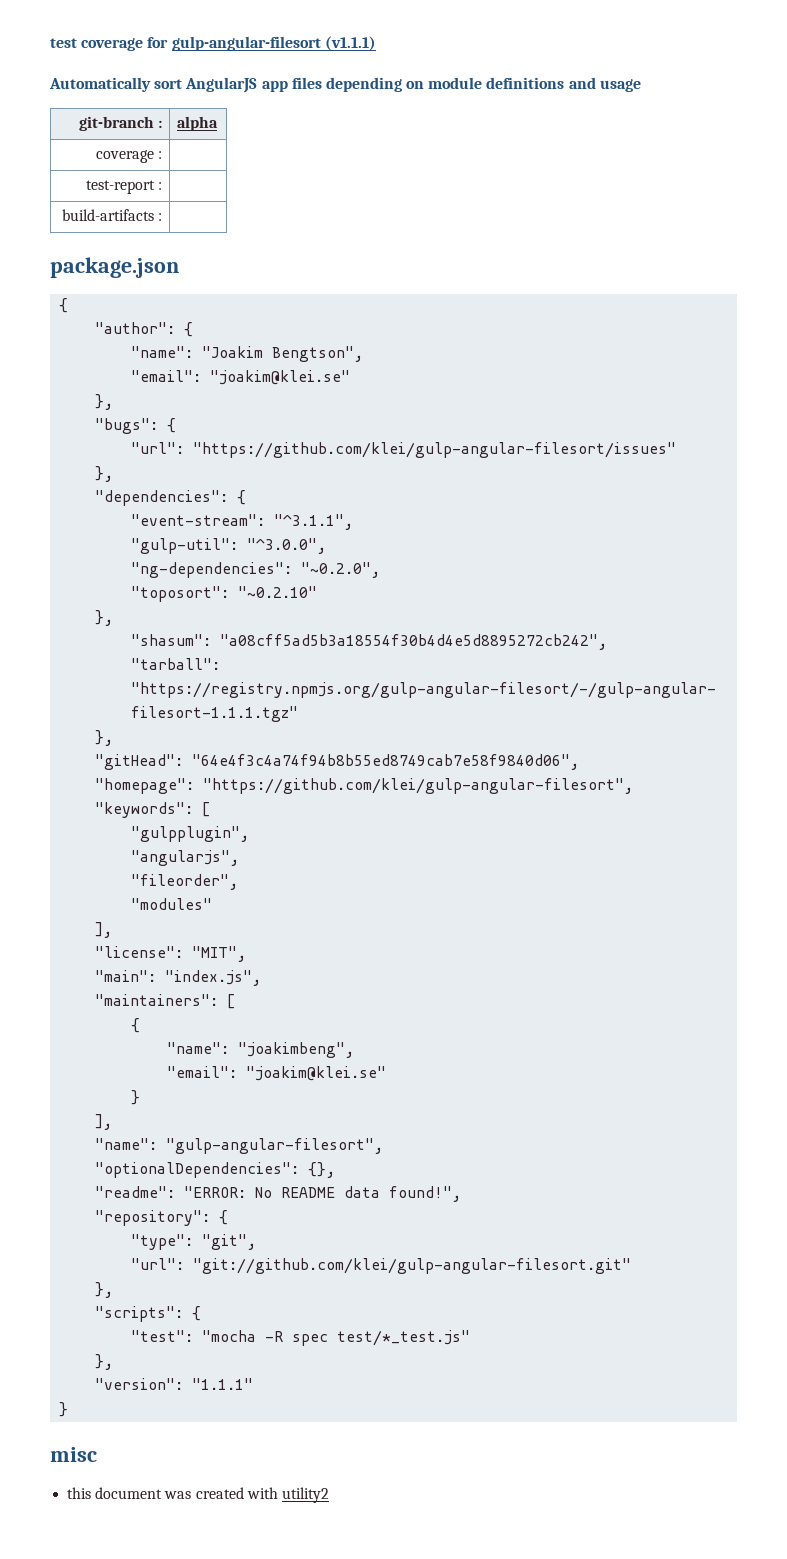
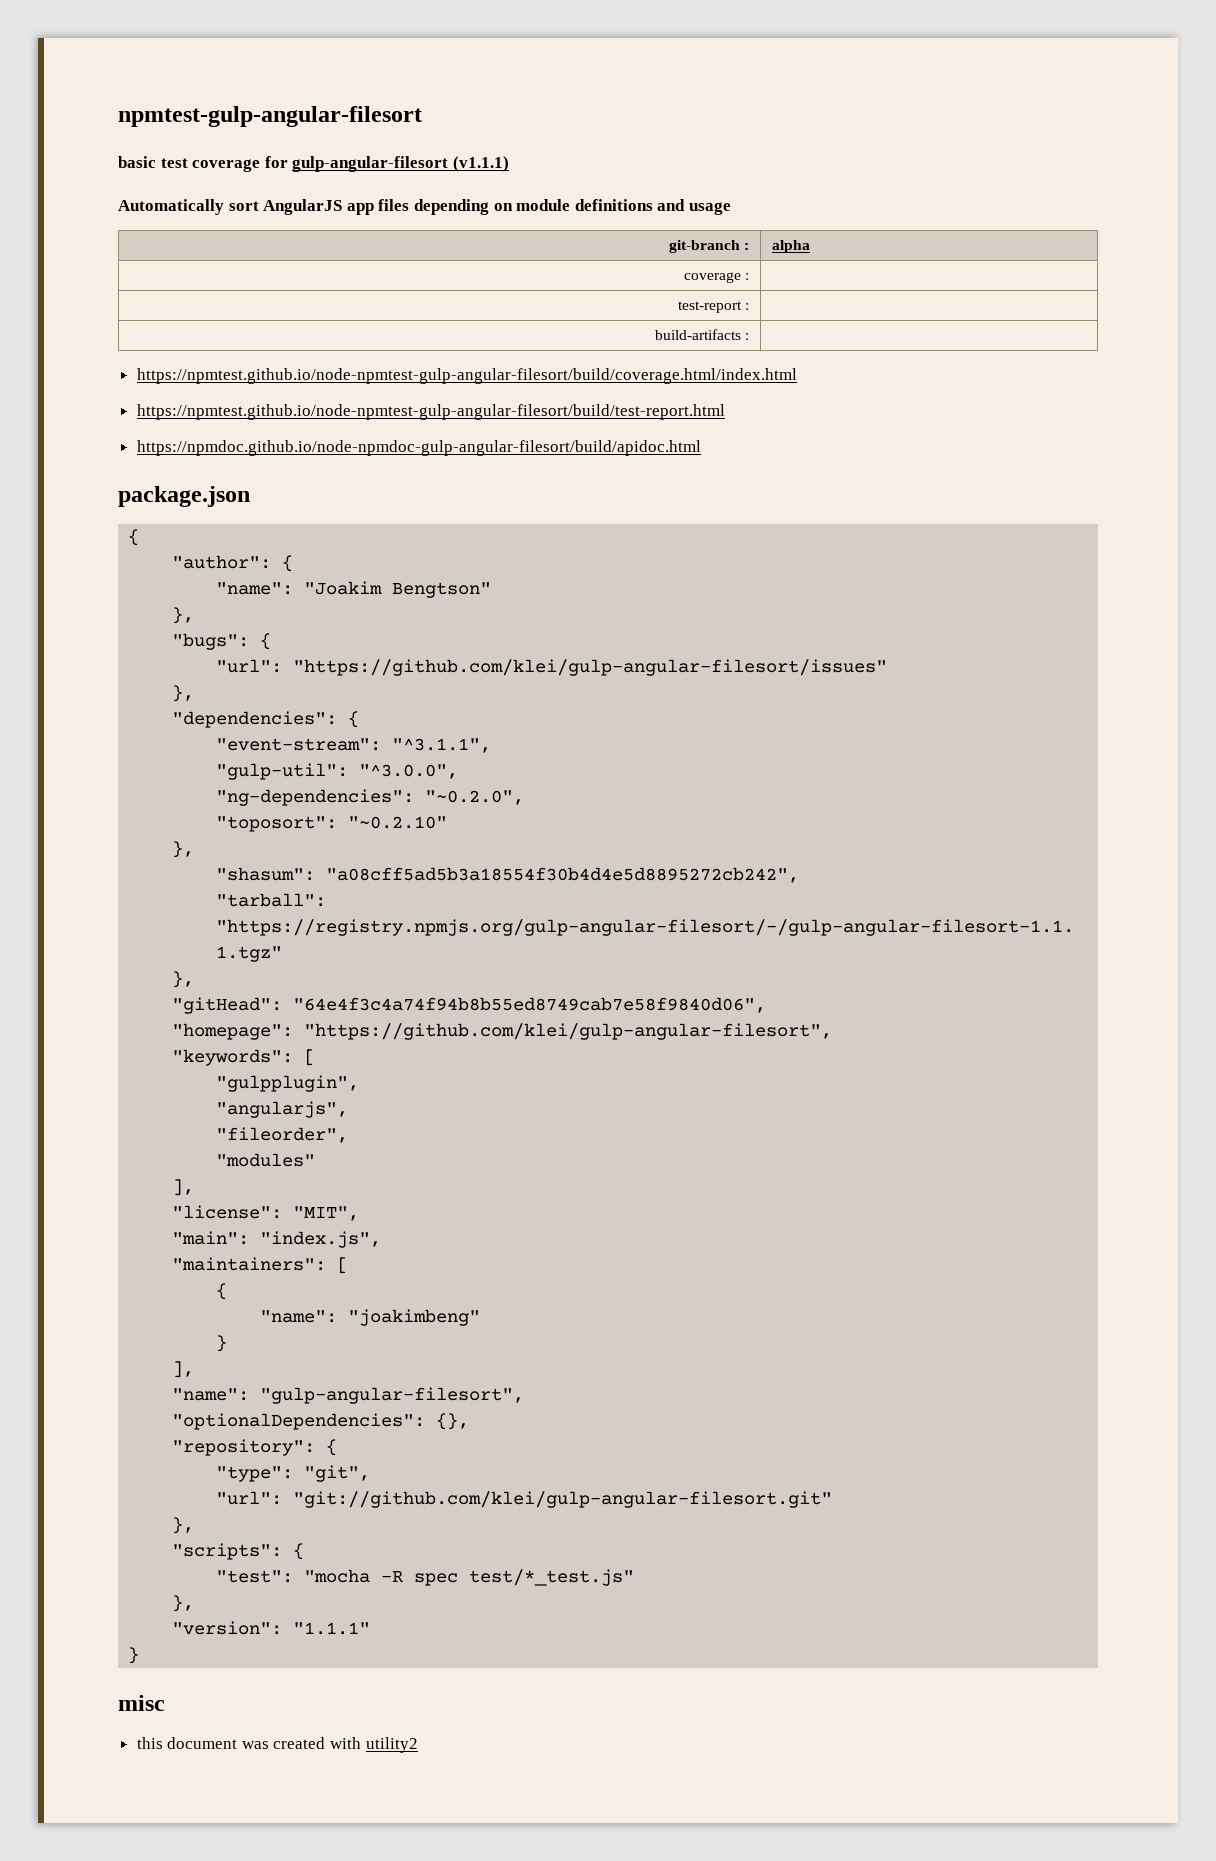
- test coverage for gulp-angular-filesort (v1.1.1)
+ npmtest-gulp-angular-filesort
+ basic test coverage for gulp-angular-filesort (v1.1.1)
+ https://npmtest.github.io/node-npmtest-gulp-angular-filesort/build/coverage.html/index.html
+ https://npmtest.github.io/node-npmtest-gulp-angular-filesort/build/test-report.html
+ https://npmdoc.github.io/node-npmdoc-gulp-angular-filesort/build/apidoc.html
- "name": "Joakim Bengtson",
- "email": "joakim@klei.se"
+ "name": "Joakim Bengtson"
- "name": "joakimbeng",
- "email": "joakim@klei.se"
+ "name": "joakimbeng"
- "readme": "ERROR: No README data found!",

